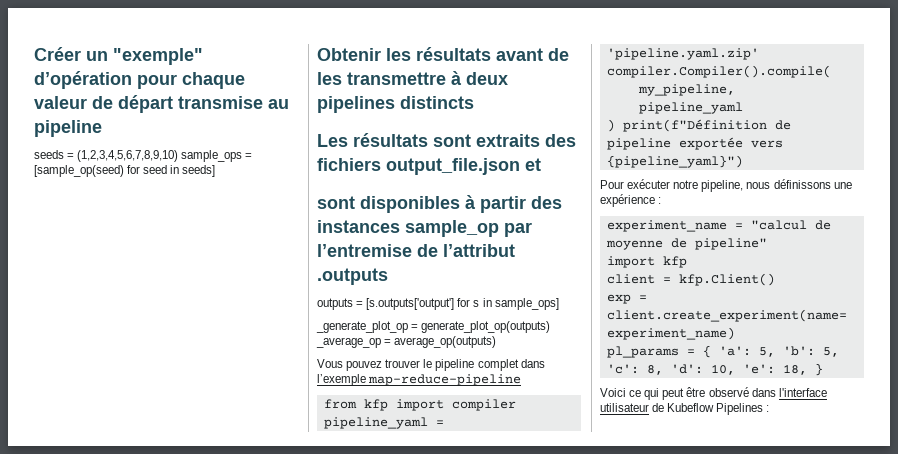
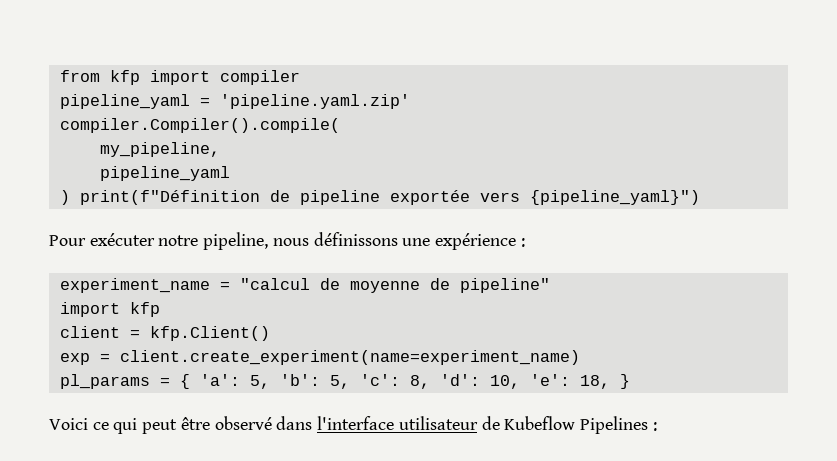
- Créer un "exemple" d’opération pour chaque valeur de départ transmise au pipeline
- seeds = (1,2,3,4,5,6,7,8,9,10) sample_ops = [sample_op(seed) for seed in seeds]
- Obtenir les résultats avant de les transmettre à deux pipelines distincts
- Les résultats sont extraits des fichiers output_file.json et
- sont disponibles à partir des instances sample_op par l’entremise de l’attribut .outputs
- outputs = [s.outputs['output'] for s in sample_ops]
- _generate_plot_op = generate_plot_op(outputs) _average_op = average_op(outputs)
- Vous pouvez trouver le pipeline complet dans l’exemple map-reduce-pipeline

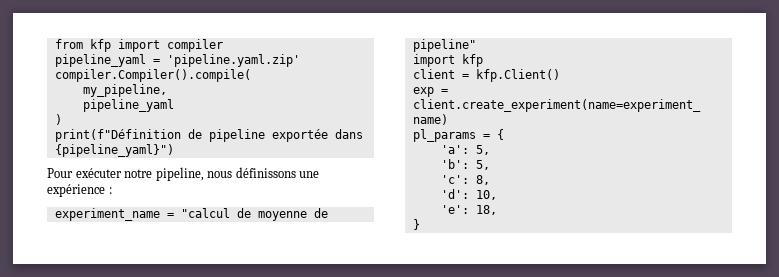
- ) print(f"Définition de pipeline exportée vers {pipeline_yaml}")
+ )
+ print(f"Définition de pipeline exportée dans {pipeline_yaml}")
- pl_params = { 'a': 5, 'b': 5, 'c': 8, 'd': 10, 'e': 18, }
+ pl_params = {
+ 'a': 5,
+ 'b': 5,
+ 'c': 8,
+ 'd': 10,
+ 'e': 18,
+ }
- Voici ce qui peut être observé dans l'interface utilisateur de Kubeflow Pipelines :

